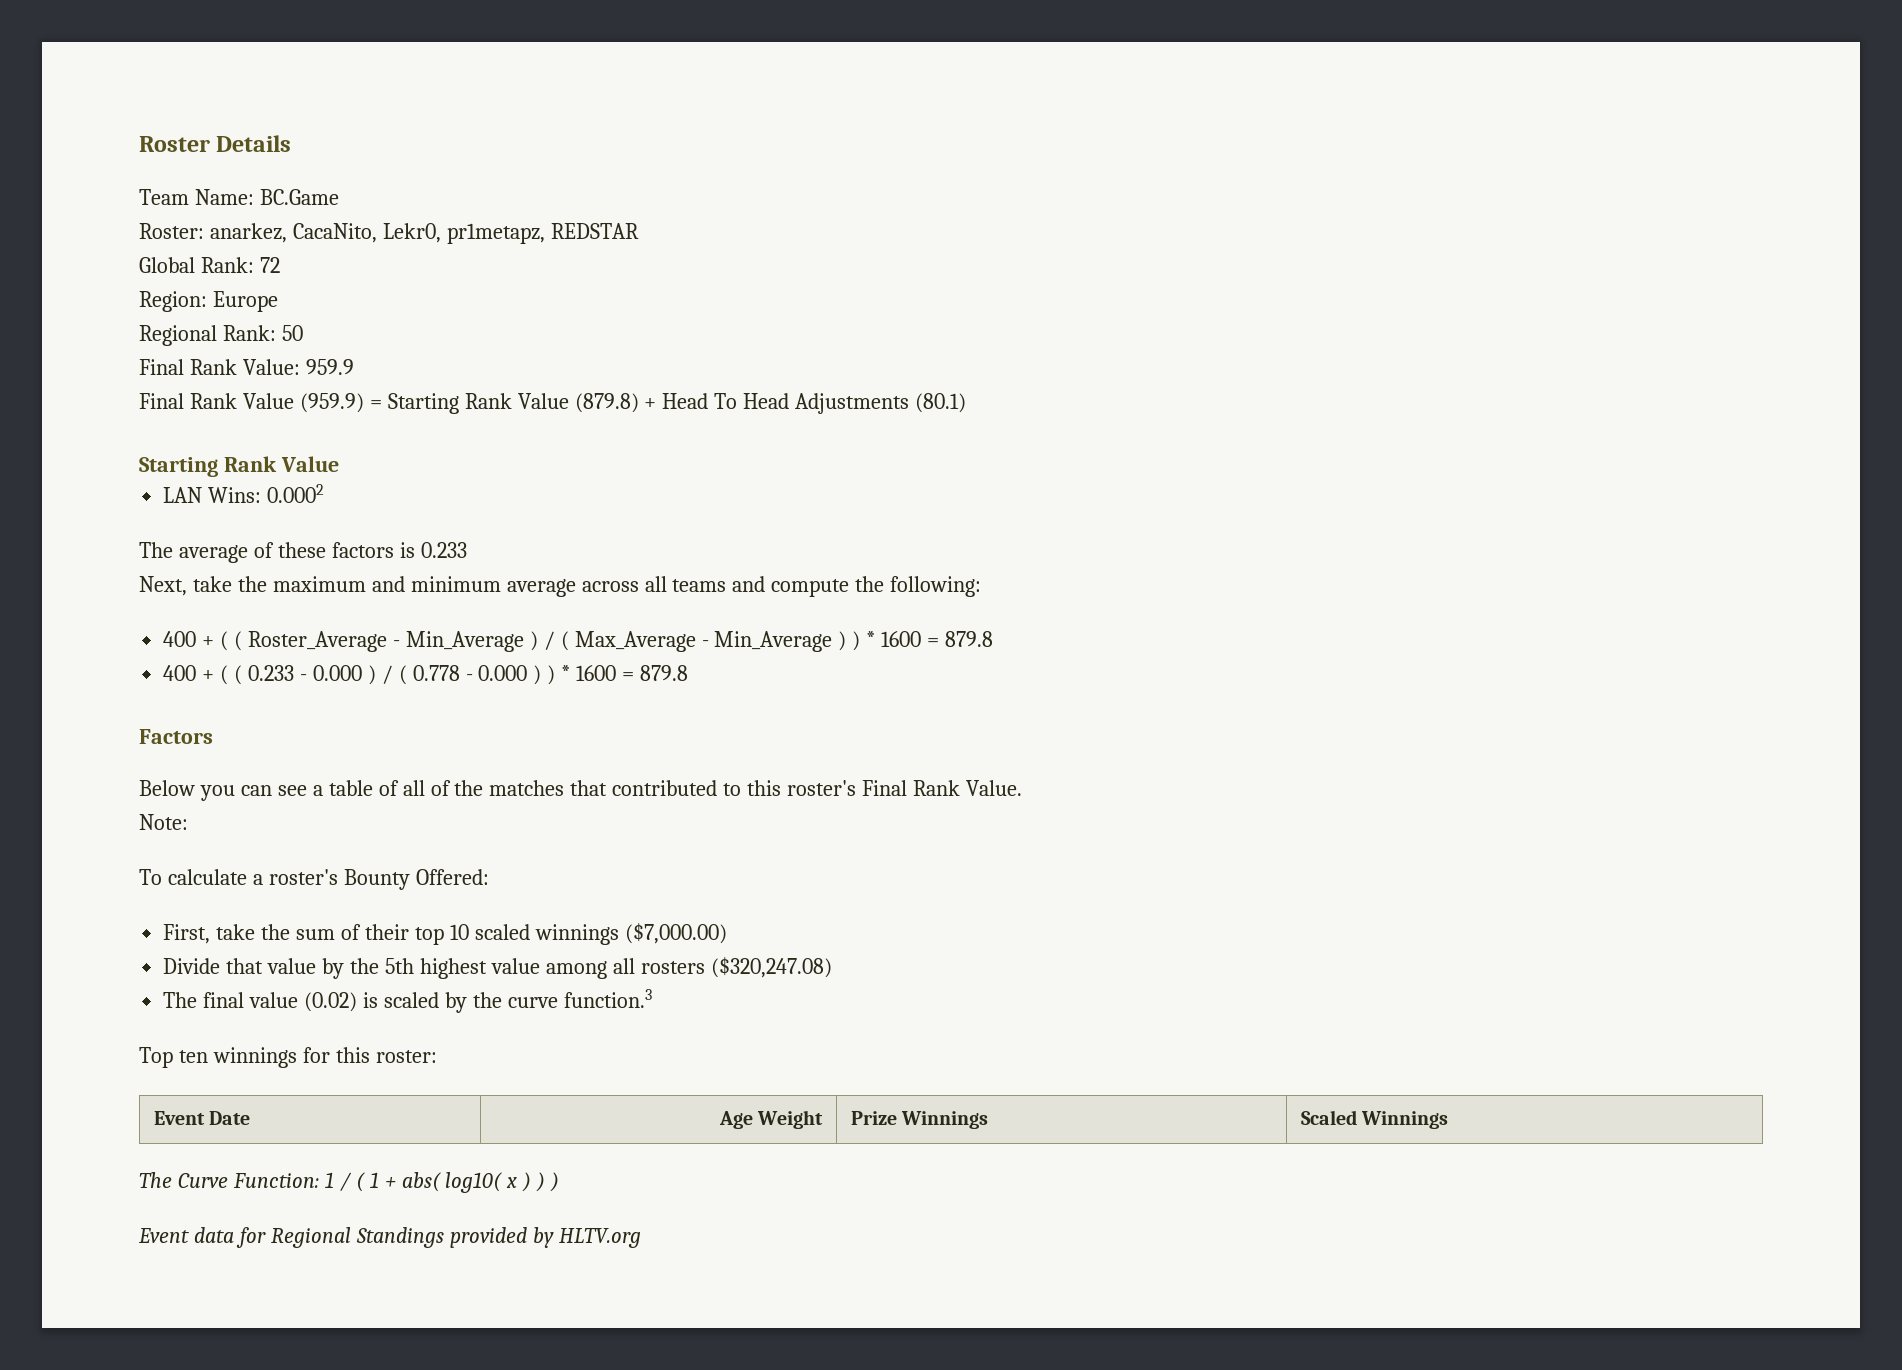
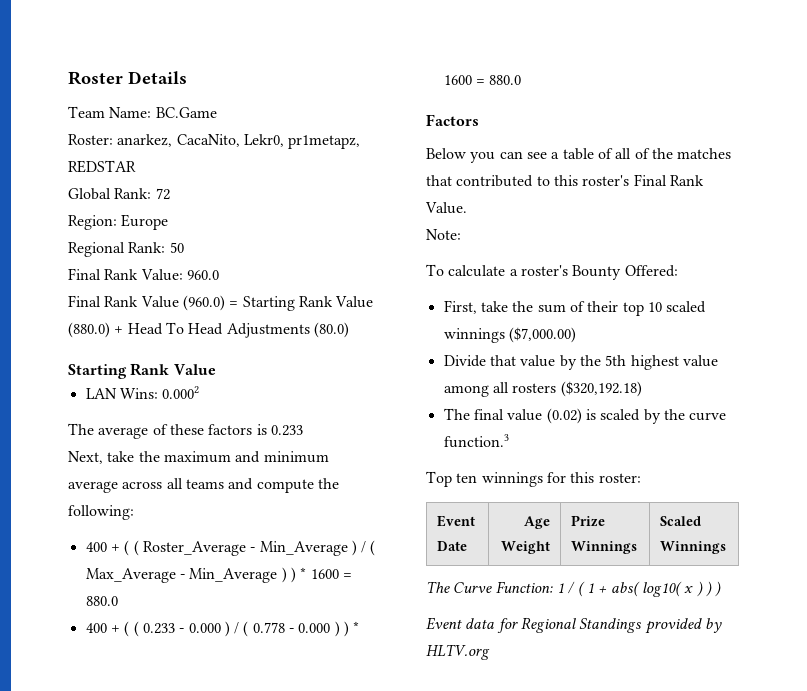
- Final Rank Value: 959.9
+ Final Rank Value: 960.0
- Final Rank Value (959.9) = Starting Rank Value (879.8) + Head To Head Adjustments (80.1)
+ Final Rank Value (960.0) = Starting Rank Value (880.0) + Head To Head Adjustments (80.0)
- 400 + ( ( Roster_Average - Min_Average ) / ( Max_Average - Min_Average ) ) * 1600 = 879.8
+ 400 + ( ( Roster_Average - Min_Average ) / ( Max_Average - Min_Average ) ) * 1600 = 880.0
- 400 + ( ( 0.233 - 0.000 ) / ( 0.778 - 0.000 ) ) * 1600 = 879.8
+ 400 + ( ( 0.233 - 0.000 ) / ( 0.778 - 0.000 ) ) * 1600 = 880.0
- Divide that value by the 5th highest value among all rosters ($320,247.08)
+ Divide that value by the 5th highest value among all rosters ($320,192.18)

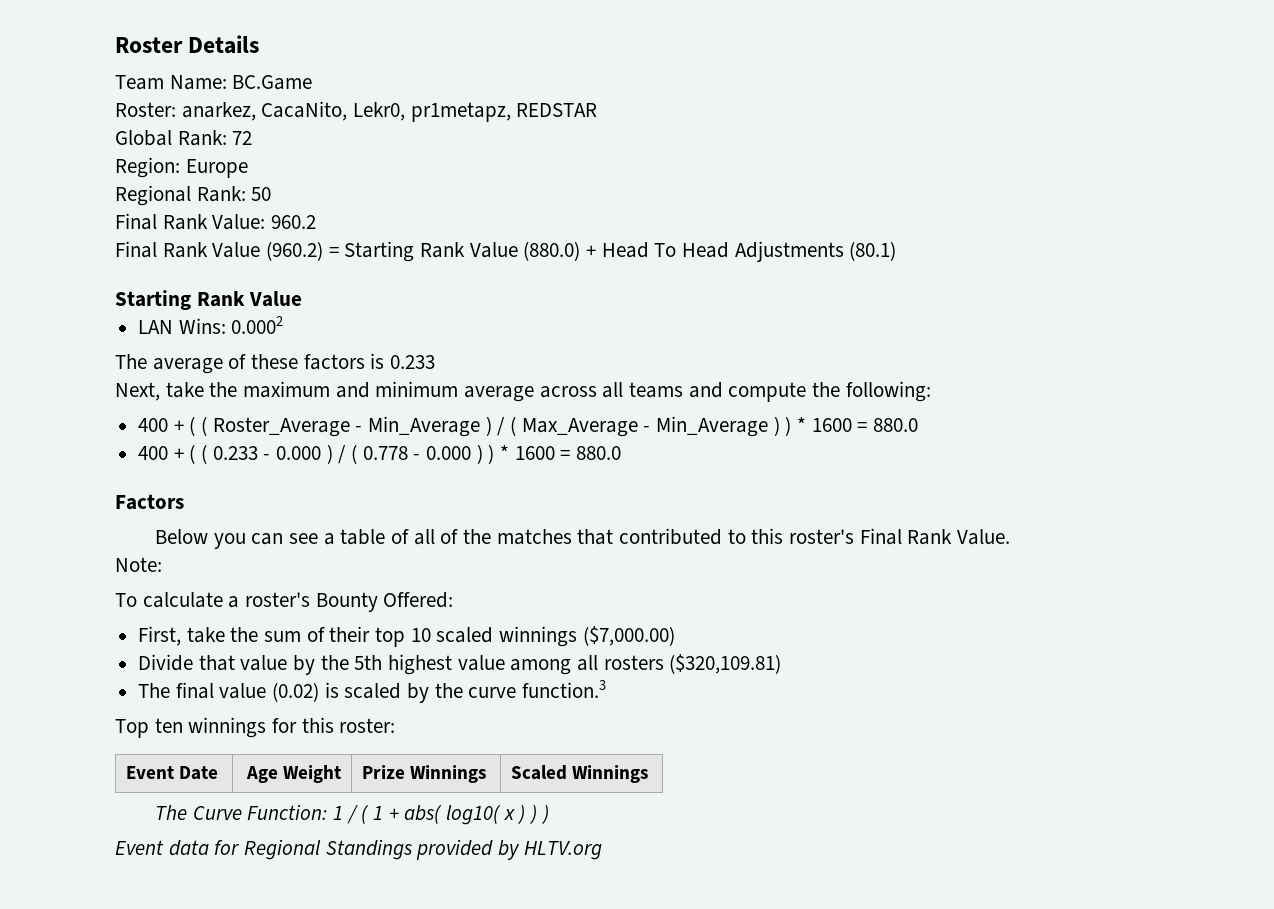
- Final Rank Value: 960.0
+ Final Rank Value: 960.2
- Final Rank Value (960.0) = Starting Rank Value (880.0) + Head To Head Adjustments (80.0)
+ Final Rank Value (960.2) = Starting Rank Value (880.0) + Head To Head Adjustments (80.1)
- Divide that value by the 5th highest value among all rosters ($320,192.18)
+ Divide that value by the 5th highest value among all rosters ($320,109.81)

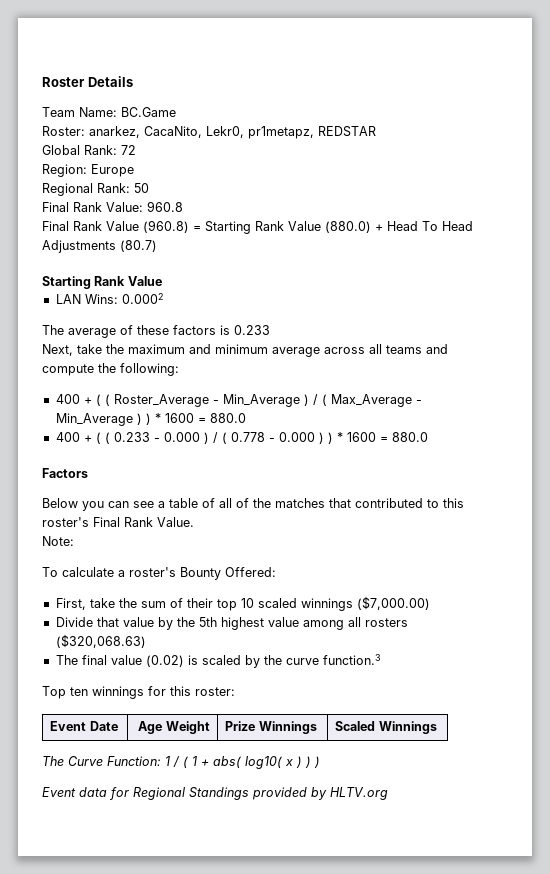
- Final Rank Value: 960.2
+ Final Rank Value: 960.8
- Final Rank Value (960.2) = Starting Rank Value (880.0) + Head To Head Adjustments (80.1)
+ Final Rank Value (960.8) = Starting Rank Value (880.0) + Head To Head Adjustments (80.7)
- Divide that value by the 5th highest value among all rosters ($320,109.81)
+ Divide that value by the 5th highest value among all rosters ($320,068.63)

